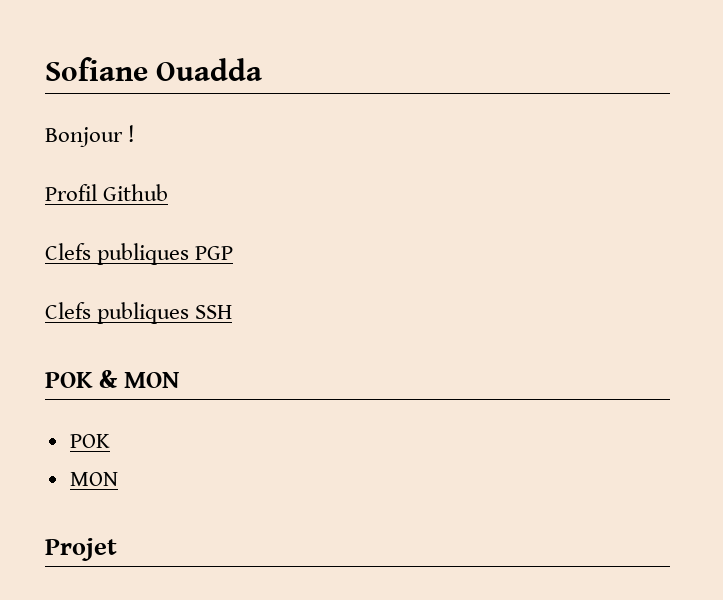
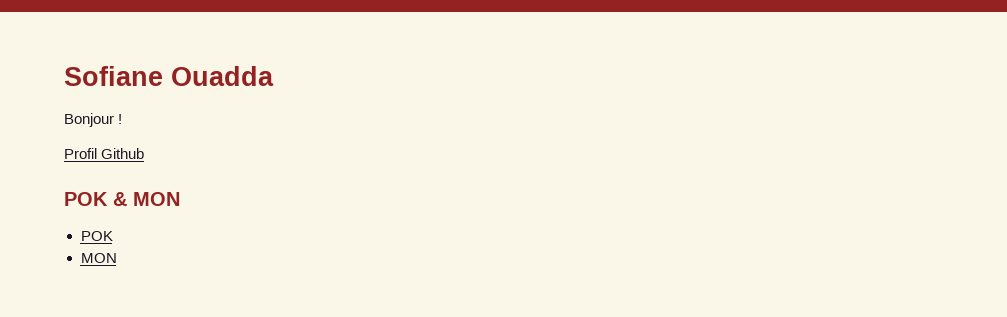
- Clefs publiques PGP
- Clefs publiques SSH
- Projet

